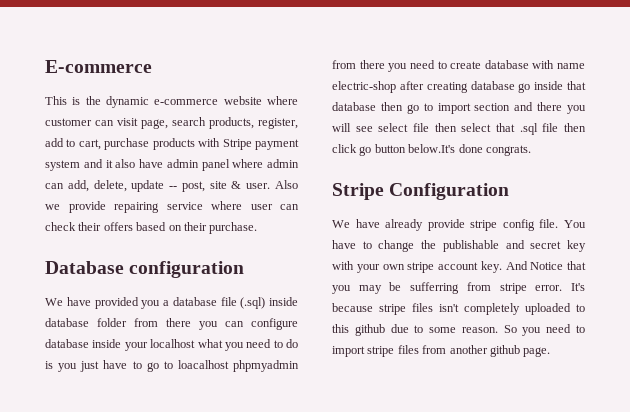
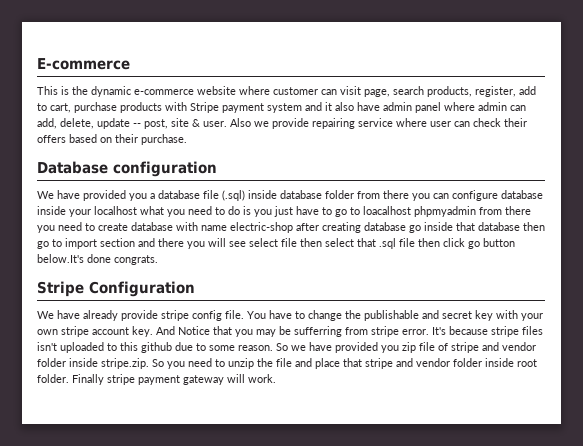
- It's because stripe files isn't completely uploaded to this github due to some reason.
+ It's because stripe files isn't uploaded to this github due to some reason.
- So you need to import stripe files from another github page.
+ So we have provided you zip file of stripe and vendor folder inside stripe.zip. So you need to unzip the file and place that stripe and vendor folder inside root folder. Finally stripe payment gateway will work.

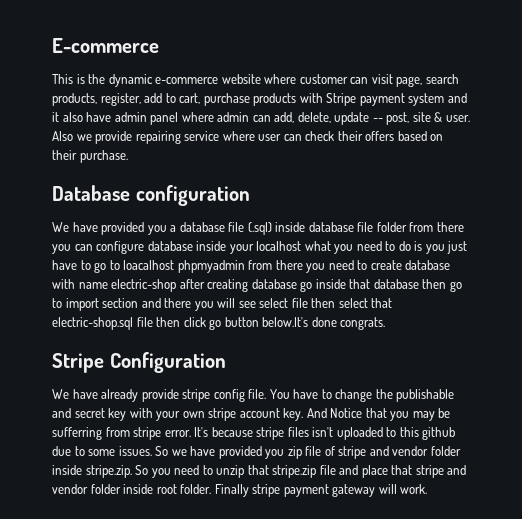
- We have provided you a database file (.sql) inside database folder from there you can configure database inside your localhost what you need to do is you just have to go to loacalhost phpmyadmin from there you need to create database with name electric-shop after creating database go inside that database then go to import section and there you will see select file then select that .sql file then click go button below.It's done congrats.
+ We have provided you a database file (.sql) inside database file folder from there you can configure database inside your localhost what you need to do is you just have to go to loacalhost phpmyadmin from there you need to create database with name electric-shop after creating database go inside that database then go to import section and there you will see select file then select that electric-shop.sql file then click go button below.It's done congrats.
- It's because stripe files isn't uploaded to this github due to some reason.
+ It's because stripe files isn't uploaded to this github due to some issues.
- So we have provided you zip file of stripe and vendor folder inside stripe.zip. So you need to unzip the file and place that stripe and vendor folder inside root folder.
+ So we have provided you zip file of stripe and vendor folder inside stripe.zip. So you need to unzip that stripe.zip file and place that stripe and vendor folder inside root folder.

